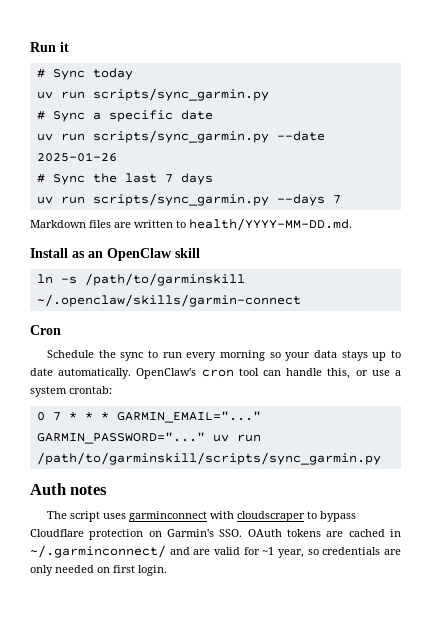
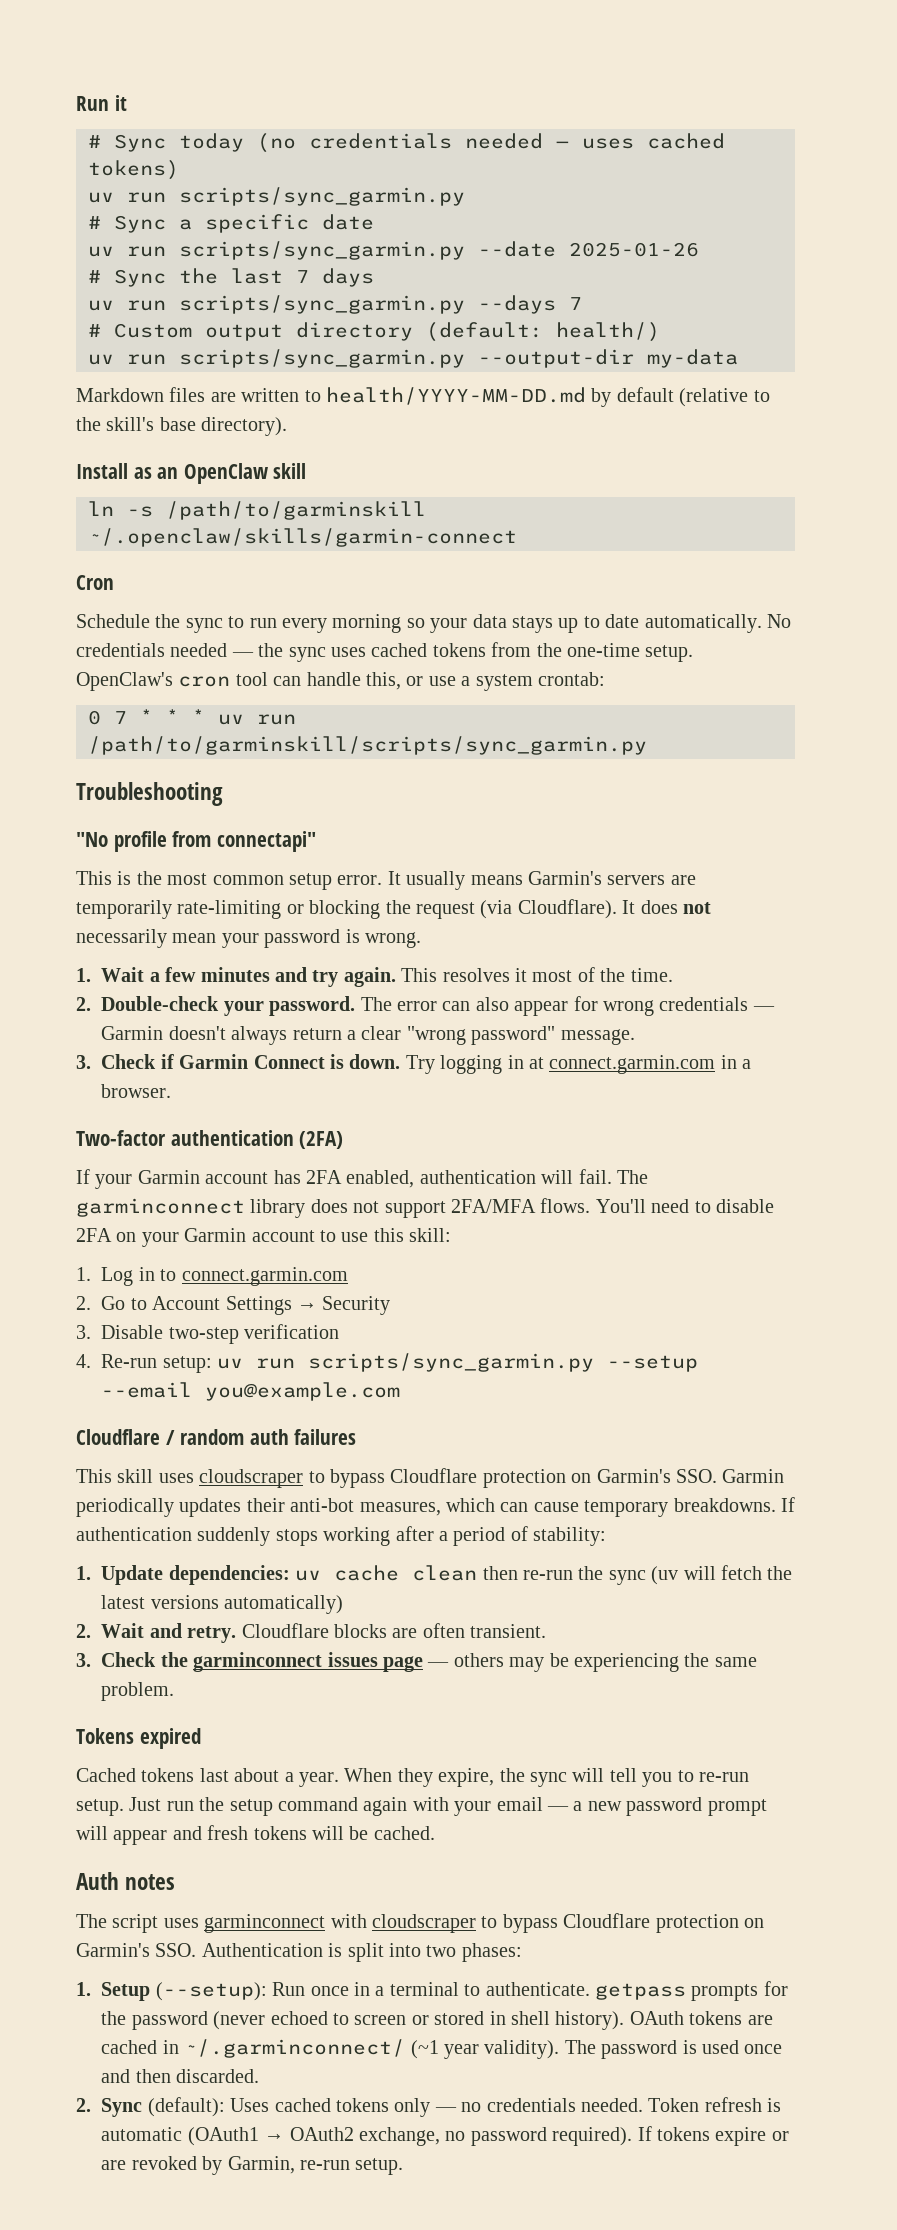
- # Sync today
+ # Sync today (no credentials needed — uses cached tokens)
+ # Custom output directory (default: health/)
+ uv run scripts/sync_garmin.py --output-dir my-data
- Markdown files are written to health/YYYY-MM-DD.md.
+ Markdown files are written to health/YYYY-MM-DD.md by default (relative to the skill's base directory).
+ No credentials needed — the sync uses cached tokens from the one-time setup.
- 0 7 * * * GARMIN_EMAIL="..." GARMIN_PASSWORD="..." uv run /path/to/garminskill/scripts/sync_garmin.py
+ 0 7 * * * uv run /path/to/garminskill/scripts/sync_garmin.py
+ Troubleshooting
+ "No profile from connectapi"
+ This is the most common setup error. It usually means Garmin's servers are temporarily rate-limiting or blocking the request (via Cloudflare). It does not necessarily mean your password is wrong.
+ 1. Wait a few minutes and try again. This resolves it most of the time.
+ 2. Double-check your password. The error can also appear for wrong credentials — Garmin doesn't always return a clear "wrong password" message.
+ 3. Check if Garmin Connect is down. Try logging in at connect.garmin.com in a browser.
+ Two-factor authentication (2FA)
+ If your Garmin account has 2FA enabled, authentication will fail. The garminconnect library does not support 2FA/MFA flows. You'll need to disable 2FA on your Garmin account to use this skill:
+ 1. Log in to connect.garmin.com
+ 2. Go to Account Settings → Security
+ 3. Disable two-step verification
+ 4. Re-run setup: uv run scripts/sync_garmin.py --setup --email you@example.com
+ Cloudflare / random auth failures
+ This skill uses cloudscraper to bypass Cloudflare protection on Garmin's SSO. Garmin periodically updates their anti-bot measures, which can cause temporary breakdowns. If authentication suddenly stops working after a period of stability:
+ 1. Update dependencies: uv cache clean then re-run the sync (uv will fetch the latest versions automatically)
+ 2. Wait and retry. Cloudflare blocks are often transient.
+ 3. Check the garminconnect issues page — others may be experiencing the same problem.
+ Tokens expired
+ Cached tokens last about a year. When they expire, the sync will tell you to re-run setup. Just run the setup command again with your email — a new password prompt will appear and fresh tokens will be cached.
- The script uses garminconnect with cloudscraper to bypass Cloudflare protection on Garmin's SSO. OAuth tokens are cached in ~/.garminconnect/ and are valid for ~1 year, so credentials are only needed on first login.
+ The script uses garminconnect with cloudscraper to bypass Cloudflare protection on Garmin's SSO. Authentication is split into two phases:
+ 1. Setup (--setup): Run once in a terminal to authenticate. getpass prompts for the password (never echoed to screen or stored in shell history). OAuth tokens are cached in ~/.garminconnect/ (~1 year validity). The password is used once and then discarded.
+ 2. Sync (default): Uses cached tokens only — no credentials needed. Token refresh is automatic (OAuth1 → OAuth2 exchange, no password required). If tokens expire or are revoked by Garmin, re-run setup.

